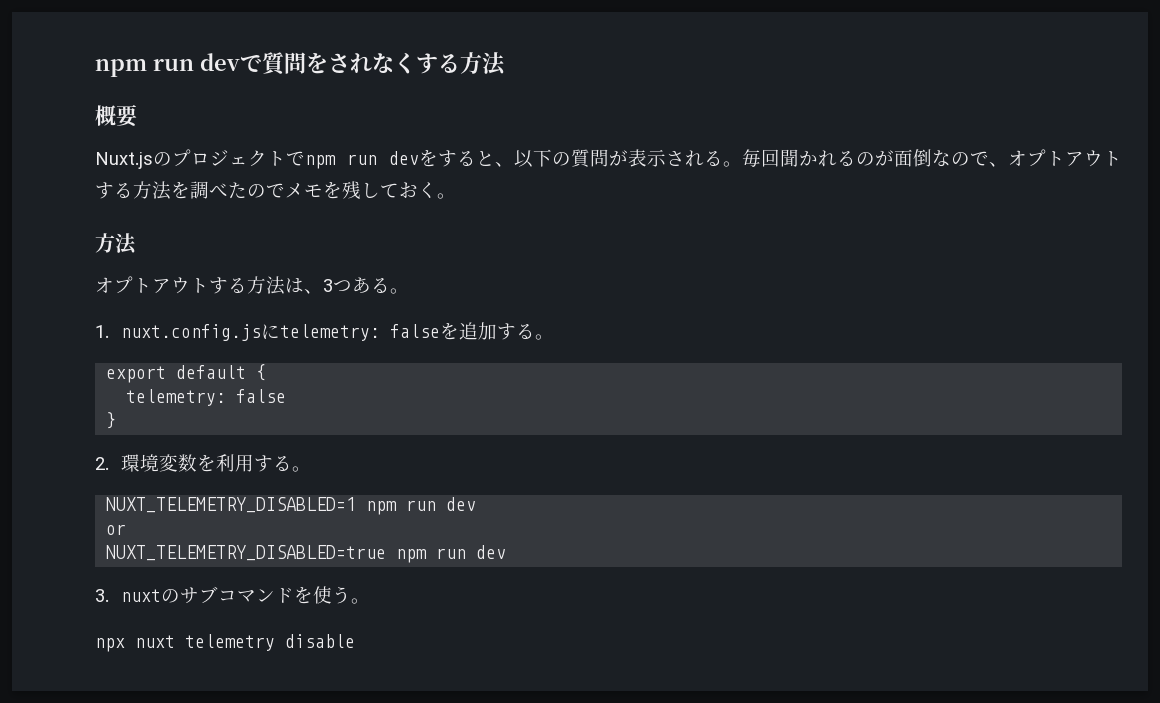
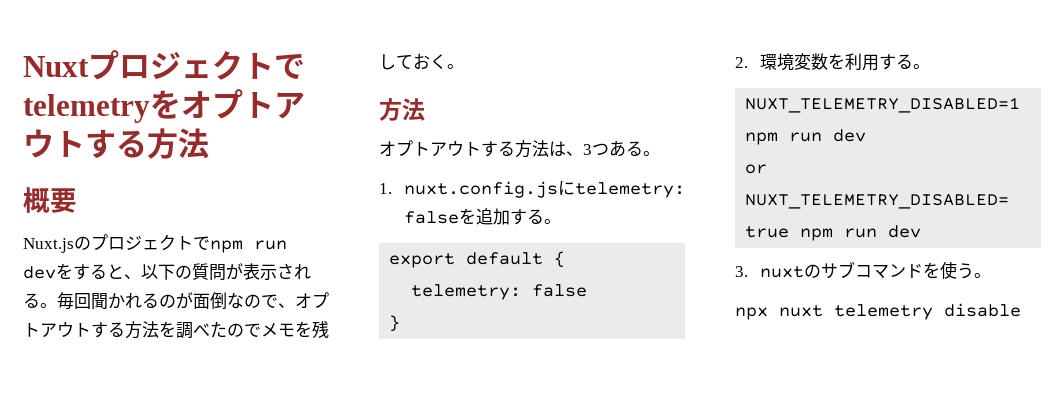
- npm run devで質問をされなくする方法
+ Nuxtプロジェクトでtelemetryをオプトアウトする方法

